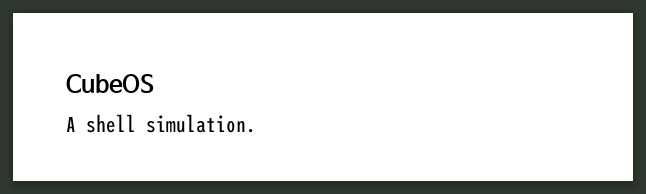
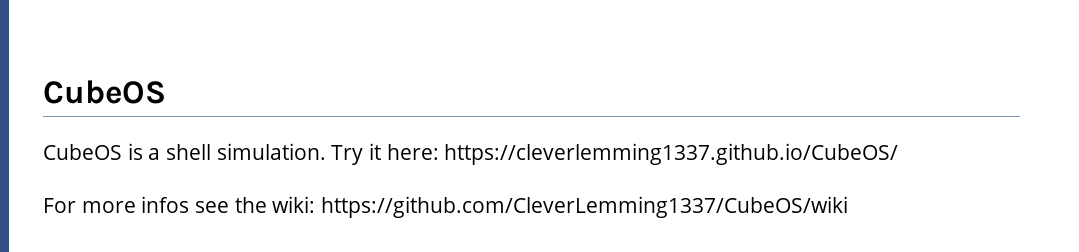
- A shell simulation.
+ CubeOS is a shell simulation. Try it here: https://cleverlemming1337.github.io/CubeOS/
+ For more infos see the wiki: https://github.com/CleverLemming1337/CubeOS/wiki

